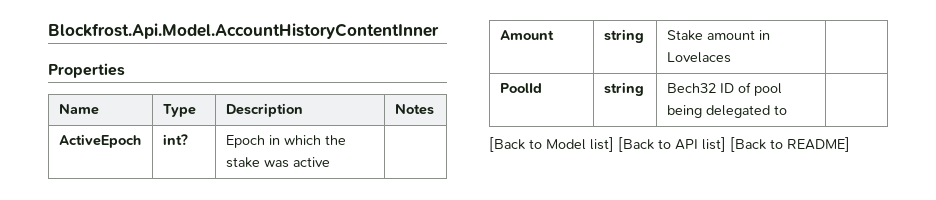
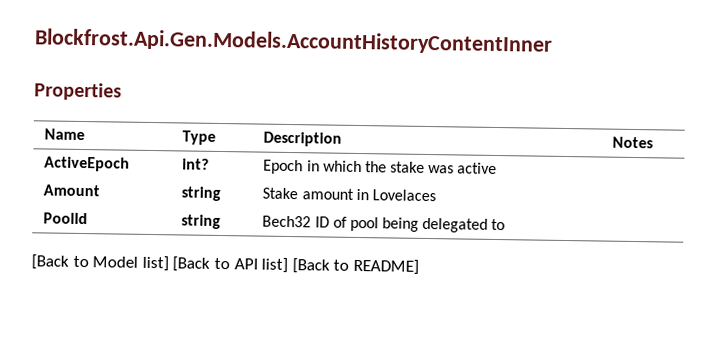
- Blockfrost.Api.Model.AccountHistoryContentInner
+ Blockfrost.Api.Gen.Models.AccountHistoryContentInner

